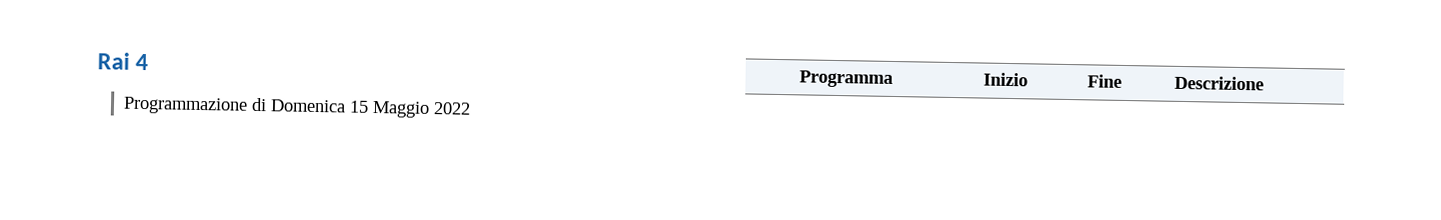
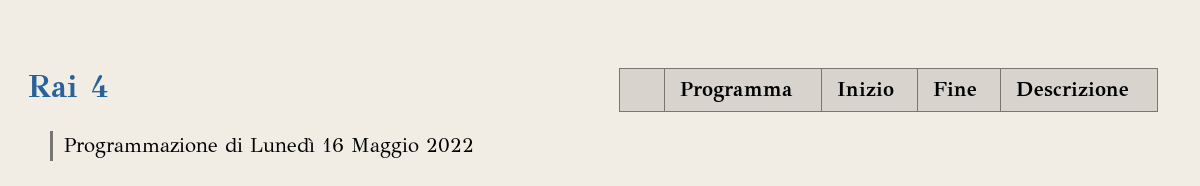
- Programmazione di Domenica 15 Maggio 2022
+ Programmazione di Lunedì 16 Maggio 2022

